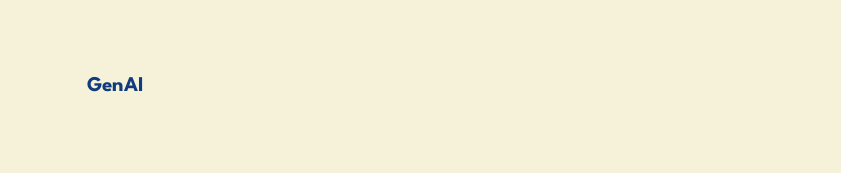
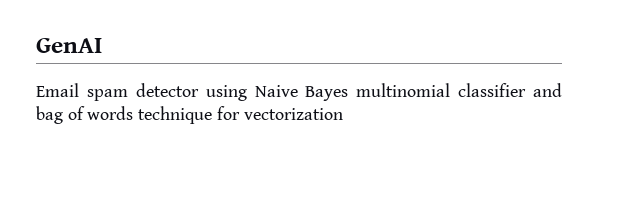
+ Email spam detector using Naive Bayes multinomial classifier and bag of words technique for vectorization

